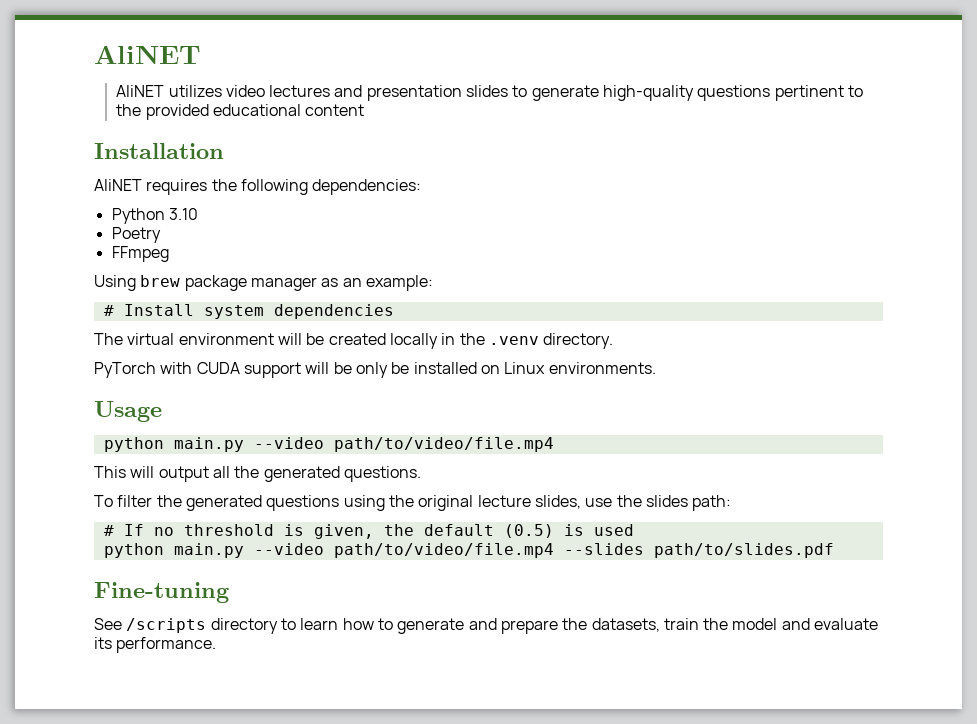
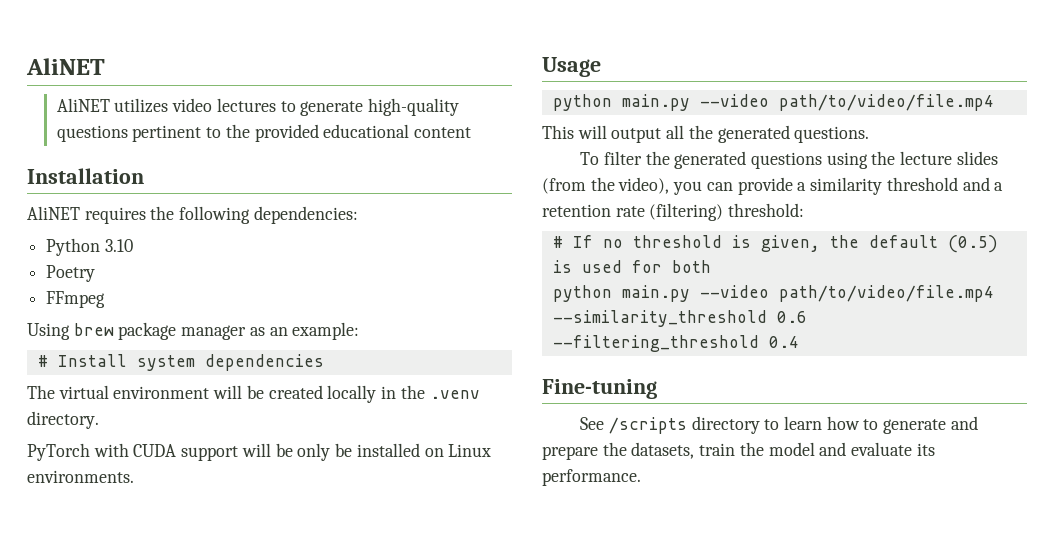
- AliNET utilizes video lectures and presentation slides to generate high-quality questions pertinent to the provided educational content
+ AliNET utilizes video lectures to generate high-quality questions pertinent to the provided educational content
- To filter the generated questions using the original lecture slides, use the slides path:
+ To filter the generated questions using the lecture slides (from the video), you can provide a similarity threshold and a retention rate (filtering) threshold:
- # If no threshold is given, the default (0.5) is used
- python main.py --video path/to/video/file.mp4 --slides path/to/slides.pdf
+ # If no threshold is given, the default (0.5) is used for both
+ python main.py --video path/to/video/file.mp4 --similarity_threshold 0.6 --filtering_threshold 0.4

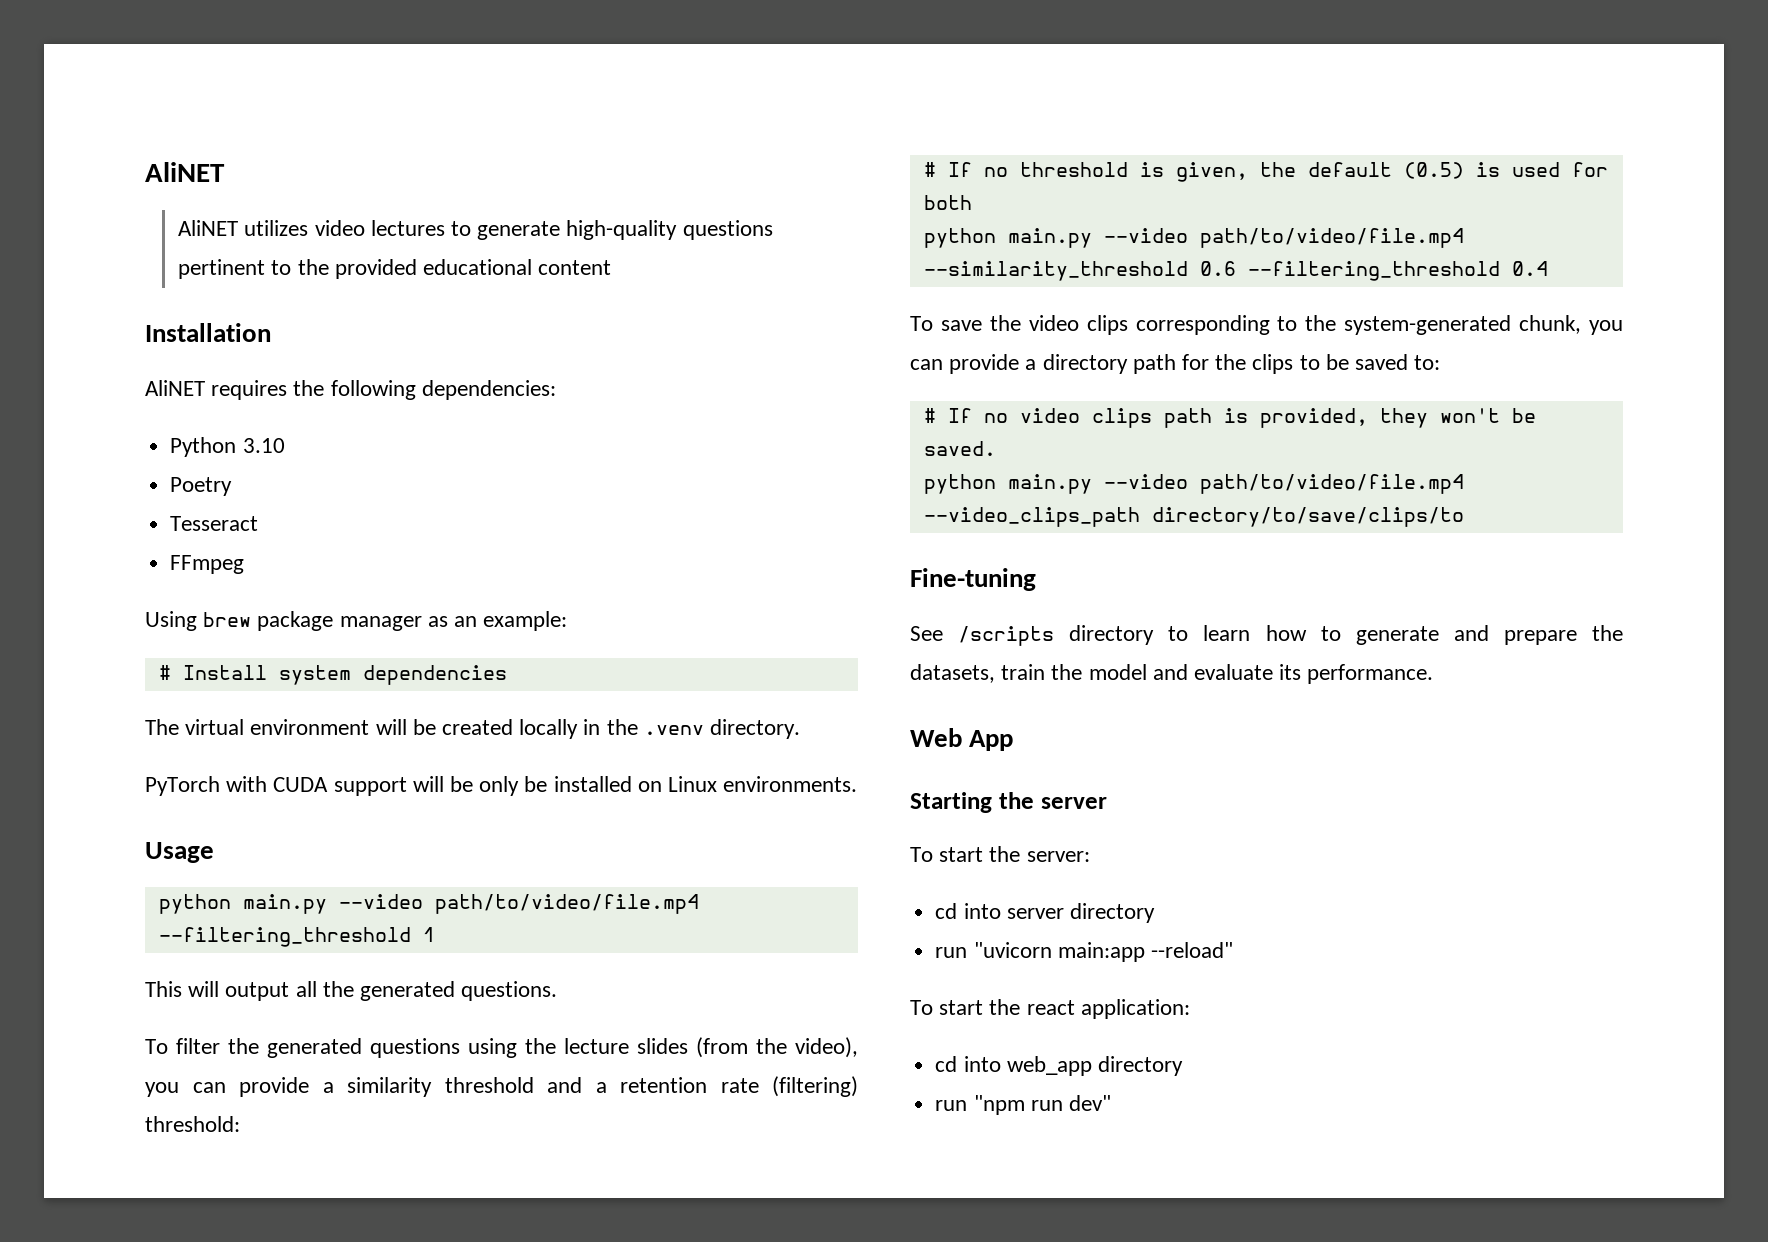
+ Tesseract
  Usage
- python main.py --video path/to/video/file.mp4
+ python main.py --video path/to/video/file.mp4 --filtering_threshold 1
+ To save the video clips corresponding to the system-generated chunk, you can provide a directory path for the clips to be saved to:
+ # If no video clips path is provided, they won't be saved.
+ python main.py --video path/to/video/file.mp4 --video_clips_path directory/to/save/clips/to
+ Web App
+ Starting the server
+ To start the server:
+ cd into server directory
+ run "uvicorn main:app --reload"
+ To start the react application:
+ cd into web_app directory
+ run "npm run dev"

